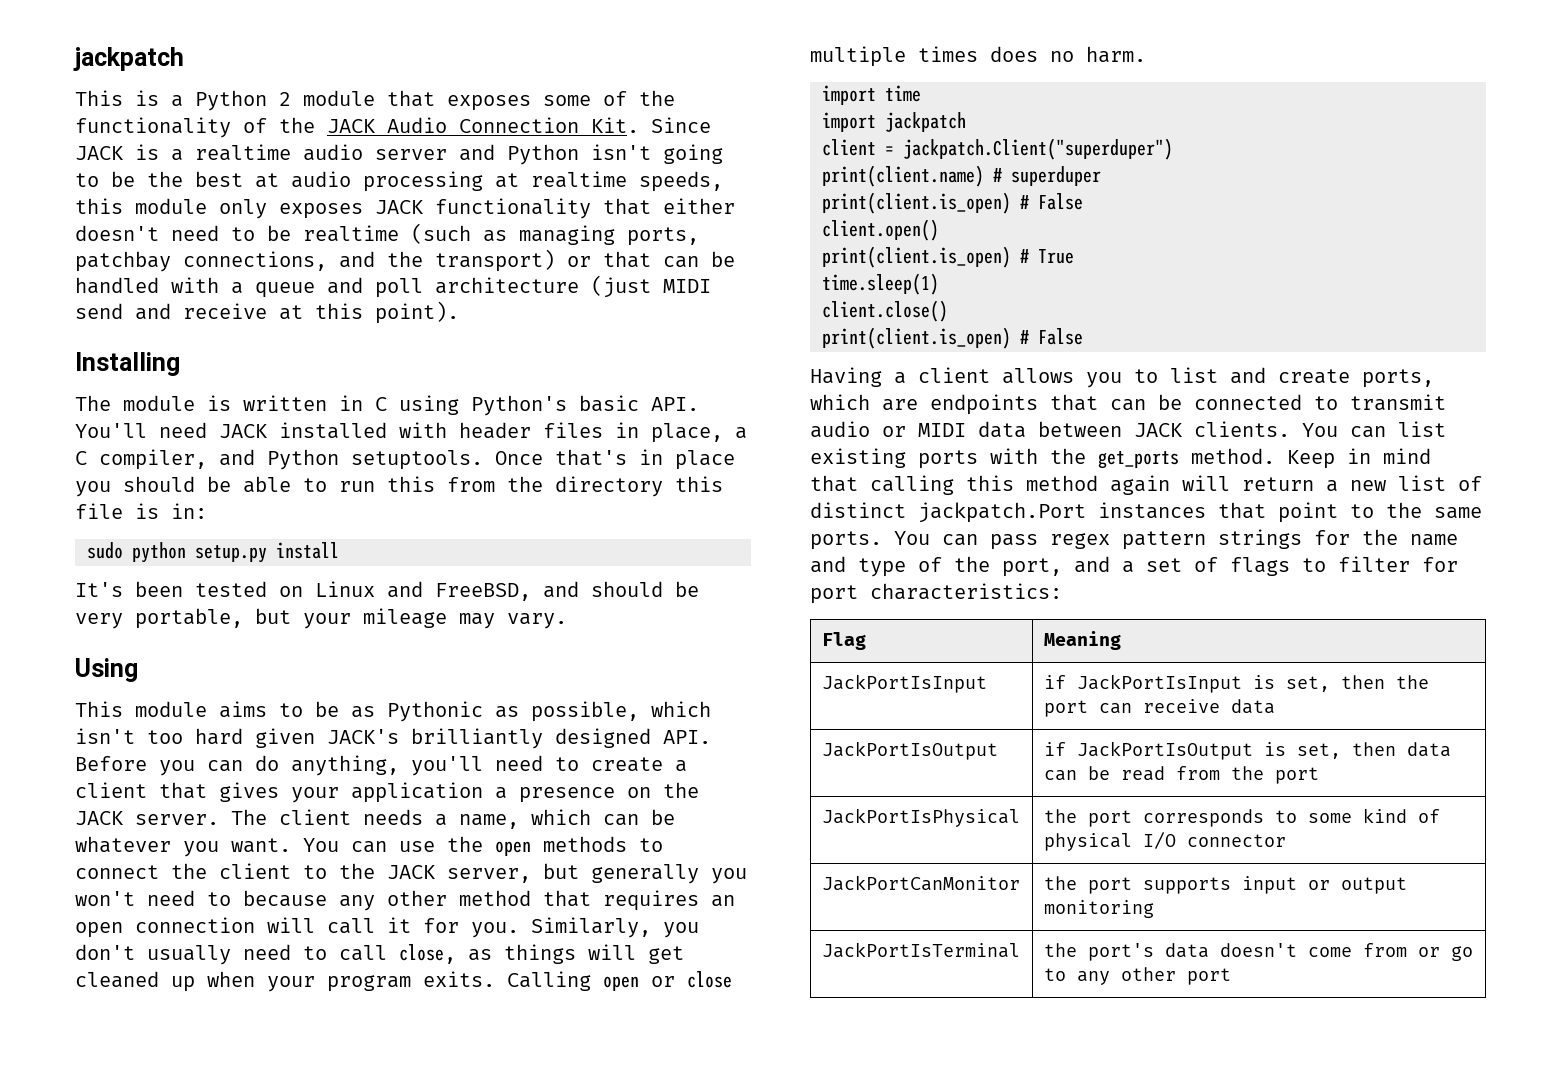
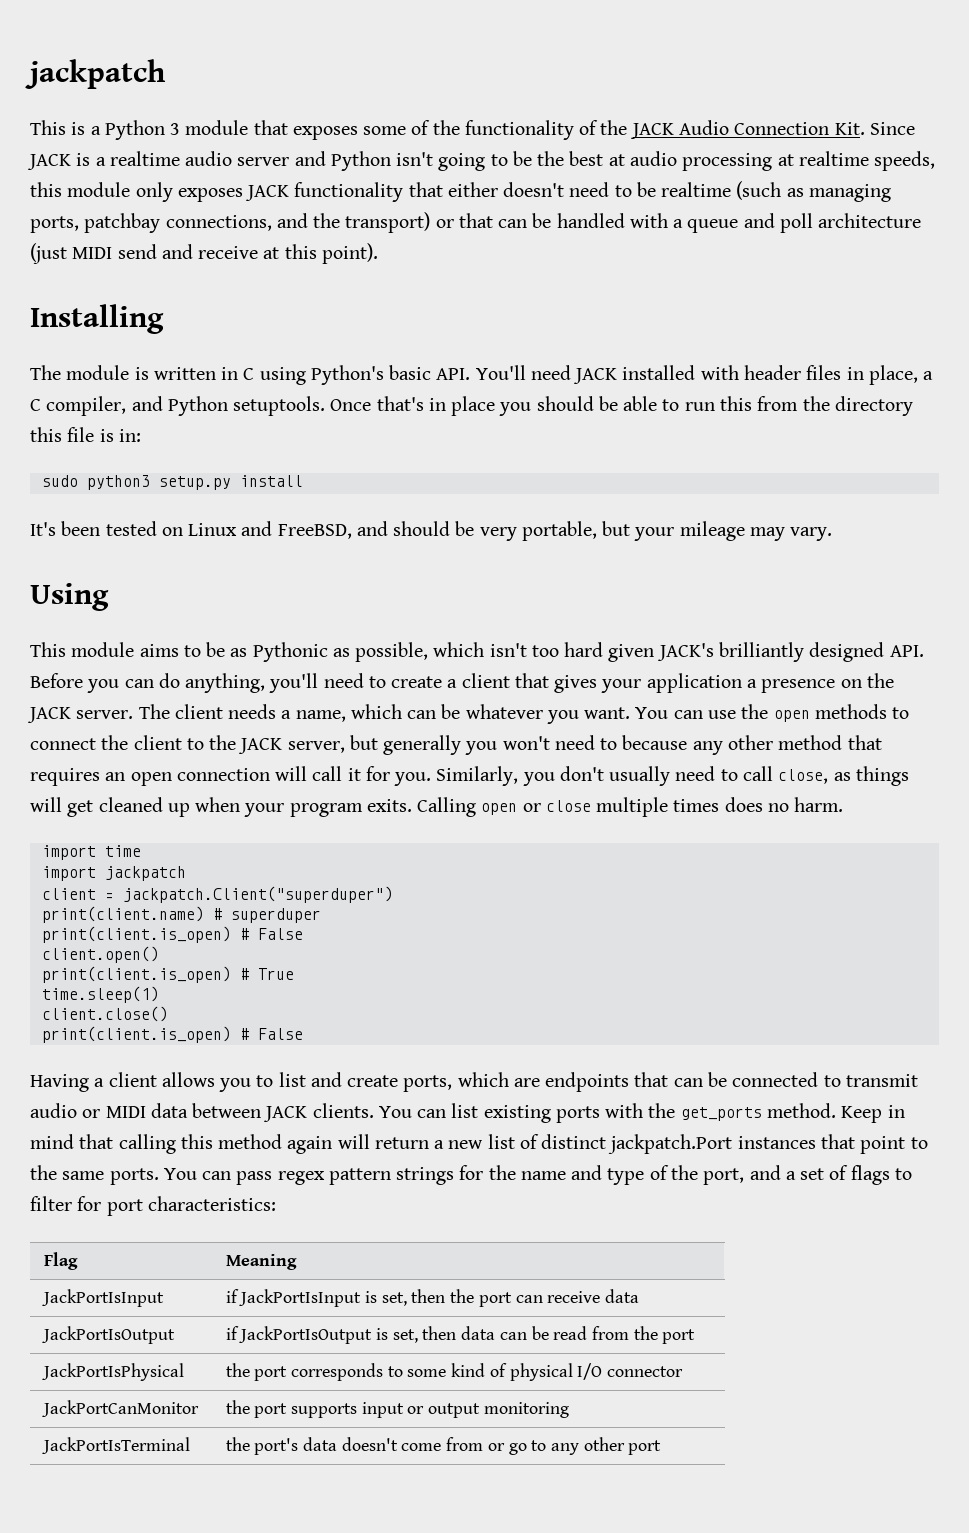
- This is a Python 2 module that exposes some of the functionality of the JACK Audio Connection Kit. Since JACK is a realtime audio server and Python isn't going to be the best at audio processing at realtime speeds, this module only exposes JACK functionality that either doesn't need to be realtime (such as managing ports, patchbay connections, and the transport) or that can be handled with a queue and poll architecture (just MIDI send and receive at this point).
+ This is a Python 3 module that exposes some of the functionality of the JACK Audio Connection Kit. Since JACK is a realtime audio server and Python isn't going to be the best at audio processing at realtime speeds, this module only exposes JACK functionality that either doesn't need to be realtime (such as managing ports, patchbay connections, and the transport) or that can be handled with a queue and poll architecture (just MIDI send and receive at this point).
- sudo python setup.py install
+ sudo python3 setup.py install

